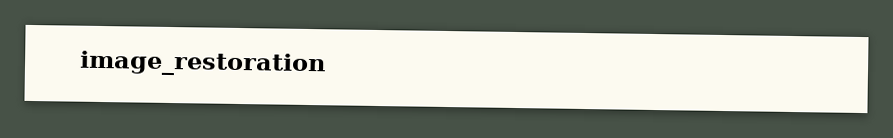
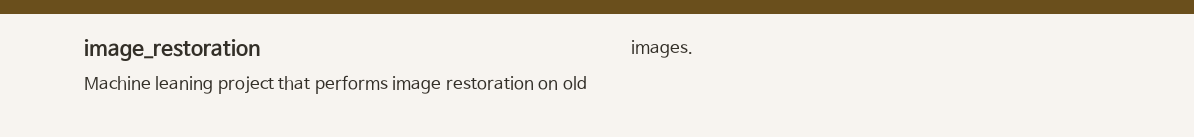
+ Machine leaning project that performs image restoration on old images.

